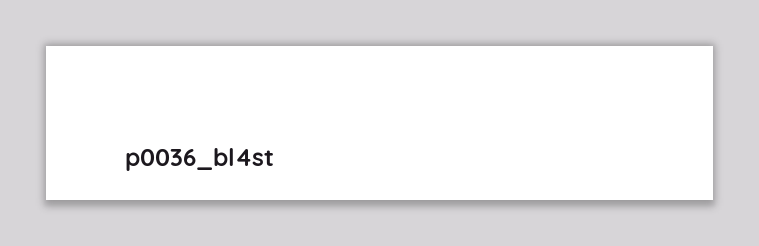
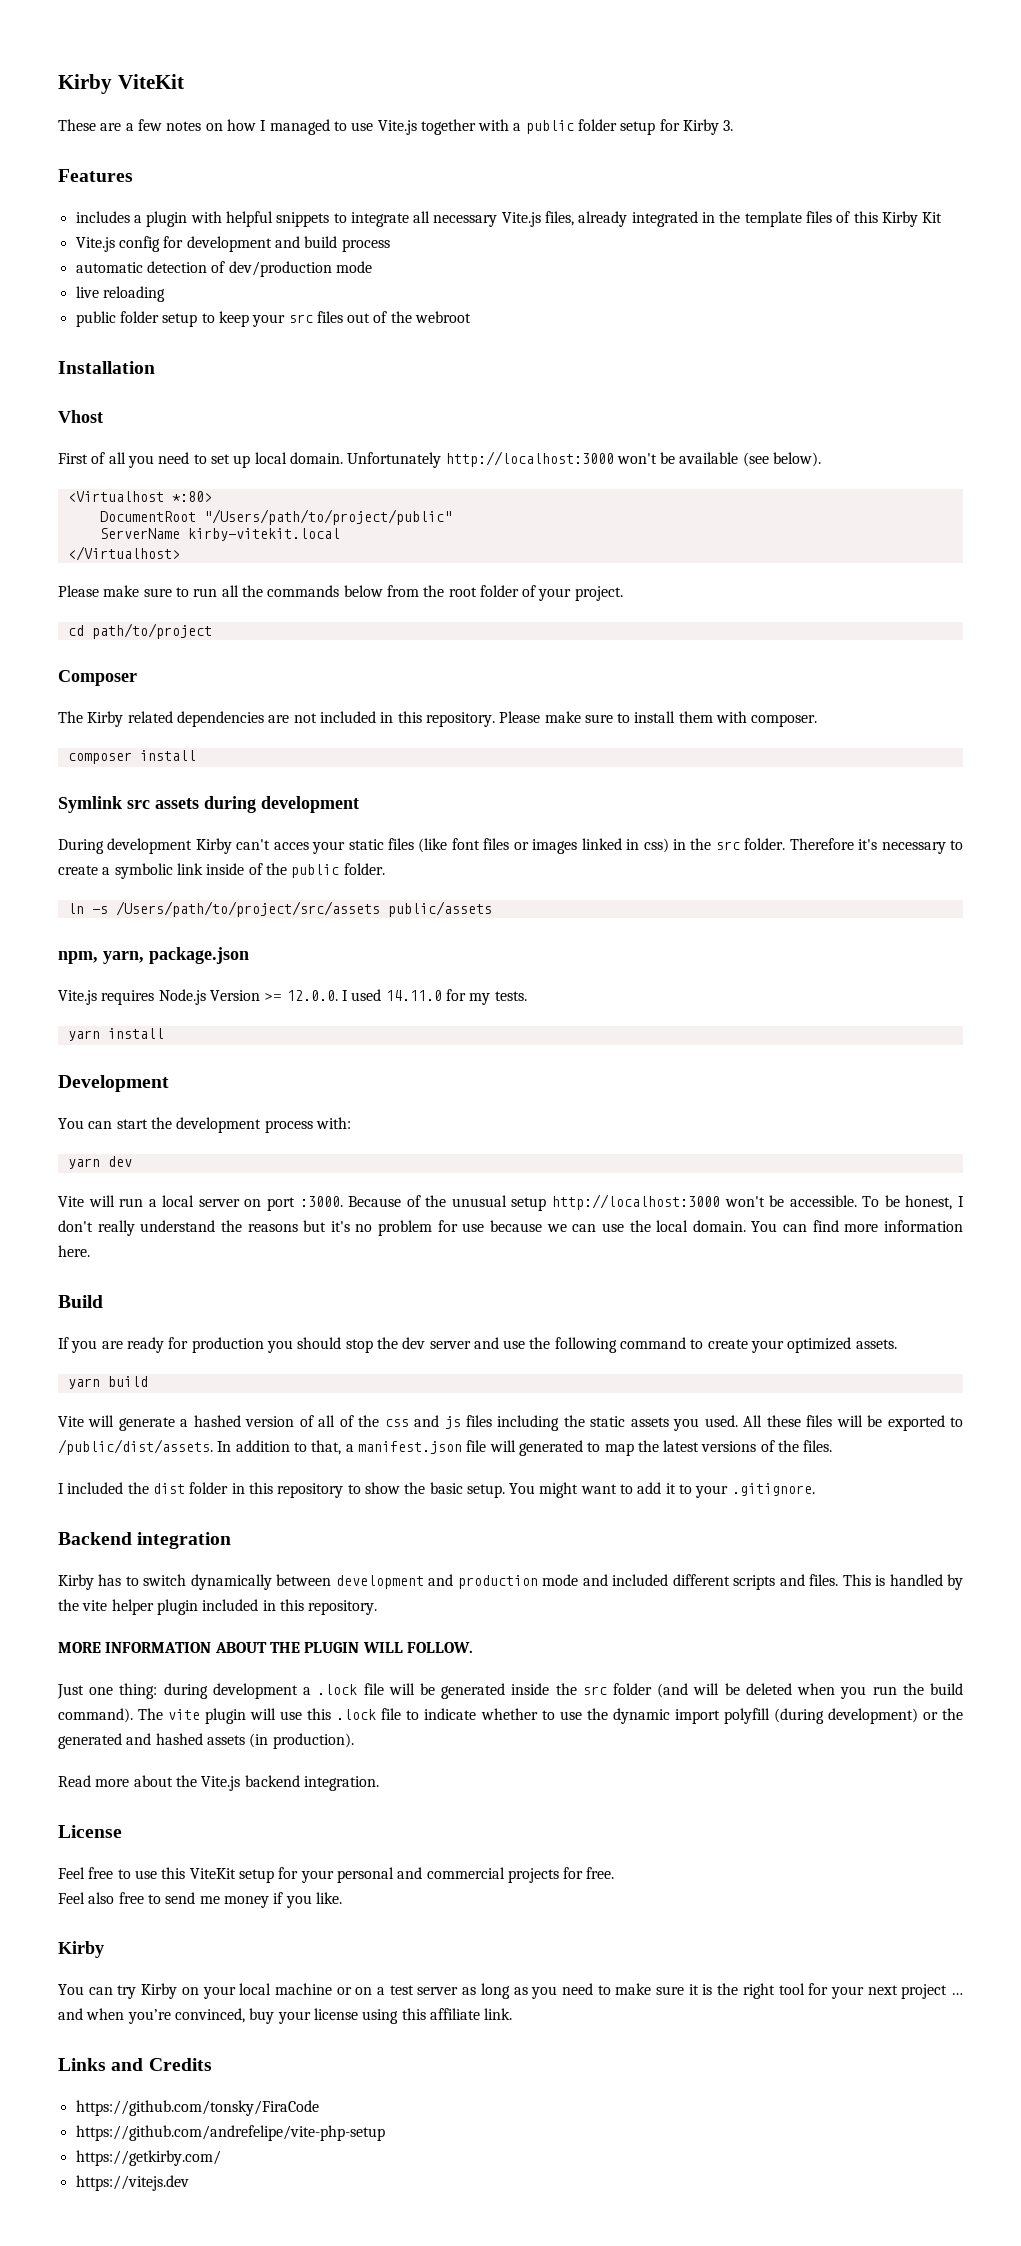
- p0036_bl4st
+ Kirby ViteKit
+ These are a few notes on how I managed to use Vite.js together with a public folder setup for Kirby 3.
+ Features
+ includes a plugin with helpful snippets to integrate all necessary Vite.js files, already integrated in the template files of this Kirby Kit
+ Vite.js config for development and build process
+ automatic detection of dev/production mode
+ live reloading
+ public folder setup to keep your src files out of the webroot
+ Installation
+ Vhost
+ First of all you need to set up local domain. Unfortunately http://localhost:3000 won't be available (see below).
+ <Virtualhost *:80>
+ DocumentRoot "/Users/path/to/project/public"
+ ServerName kirby-vitekit.local
+ </Virtualhost>
+ Please make sure to run all the commands below from the root folder of your project.
+ cd path/to/project
+ Composer
+ The Kirby related dependencies are not included in this repository. Please make sure to install them with composer.
+ composer install
+ Symlink src assets during development
+ During development Kirby can't acces your static files (like font files or images linked in css) in the src folder. Therefore it's necessary to create a symbolic link inside of the public folder.
+ ln -s /Users/path/to/project/src/assets public/assets
+ npm, yarn, package.json
+ Vite.js requires Node.js Version >= 12.0.0. I used 14.11.0 for my tests.
+ yarn install
+ Development
+ You can start the development process with:
+ yarn dev
+ Vite will run a local server on port :3000. Because of the unusual setup http://localhost:3000 won't be accessible. To be honest, I don't really understand the reasons but it's no problem for use because we can use the local domain. You can find more information here.
+ Build
+ If you are ready for production you should stop the dev server and use the following command to create your optimized assets.
+ yarn build
+ Vite will generate a hashed version of all of the css and js files including the static assets you used. All these files will be exported to /public/dist/assets. In addition to that, a manifest.json file will generated to map the latest versions of the files.
+ I included the dist folder in this repository to show the basic setup. You might want to add it to your .gitignore.
+ Backend integration
+ Kirby has to switch dynamically between development and production mode and included different scripts and files. This is handled by the vite helper plugin included in this repository.
+ MORE INFORMATION ABOUT THE PLUGIN WILL FOLLOW.
+ Just one thing: during development a .lock file will be generated inside the src folder (and will be deleted when you run the build command). The vite plugin will use this .lock file to indicate whether to use the dynamic import polyfill (during development) or the generated and hashed assets (in production).
+ Read more about the Vite.js backend integration.
+ License
+ Feel free to use this ViteKit setup for your personal and commercial projects for free.
+ Feel also free to send me money if you like.
+ Kirby
+ You can try Kirby on your local machine or on a test server as long as you need to make sure it is the right tool for your next project … and when you’re convinced, buy your license using this affiliate link.
+ Links and Credits
+ https://github.com/tonsky/FiraCode
+ https://github.com/andrefelipe/vite-php-setup
+ https://getkirby.com/
+ https://vitejs.dev

